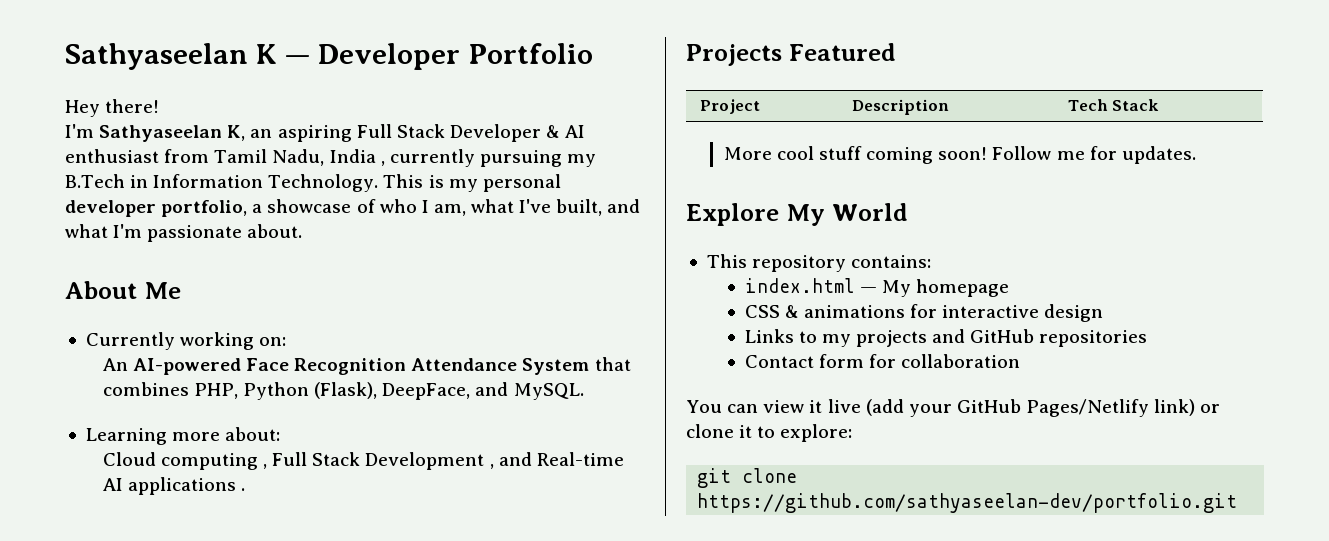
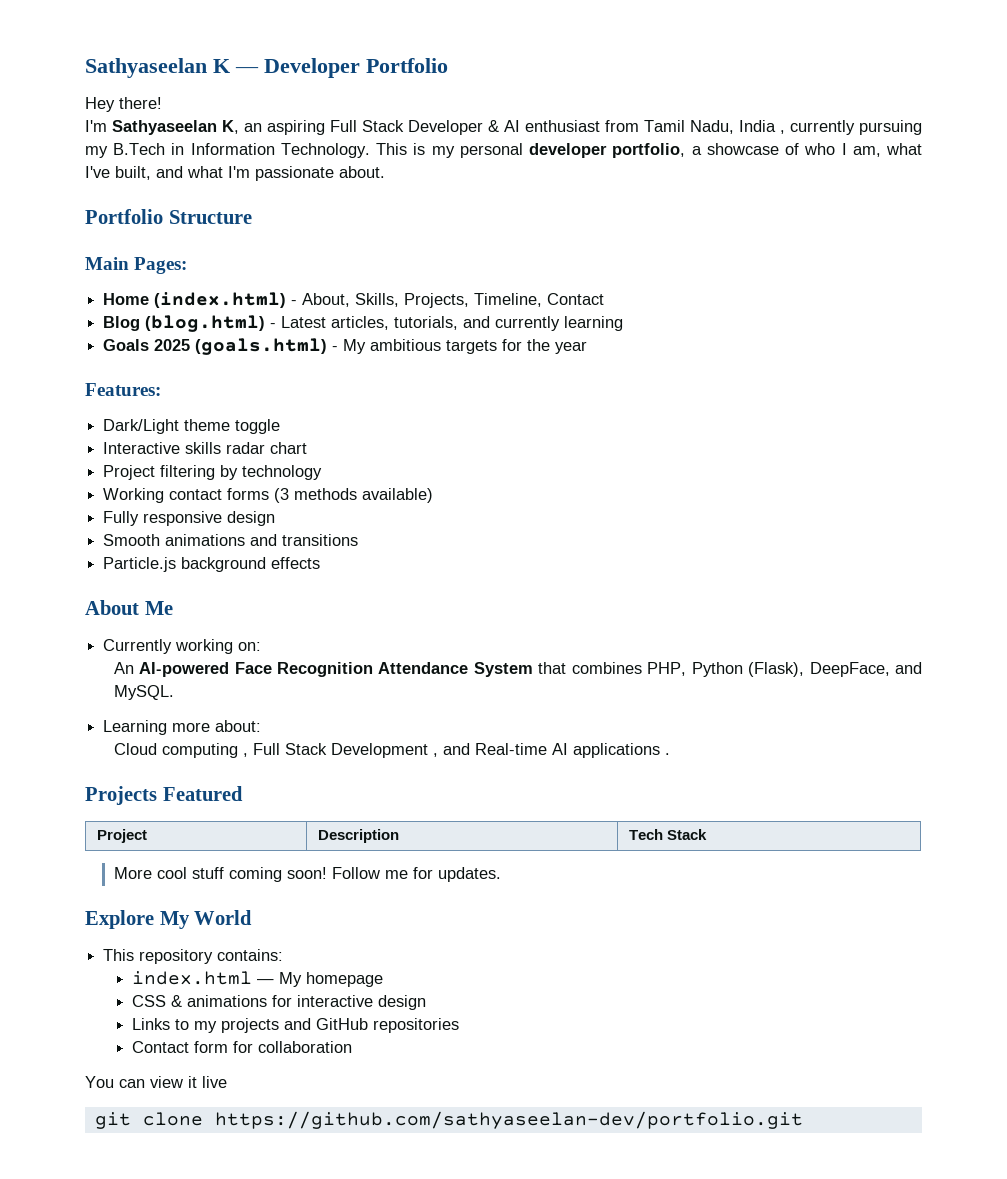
+ Portfolio Structure
+ Main Pages:
+ Home (index.html) - About, Skills, Projects, Timeline, Contact
+ Blog (blog.html) - Latest articles, tutorials, and currently learning
+ Goals 2025 (goals.html) - My ambitious targets for the year
+ Features:
+ Dark/Light theme toggle
+ Interactive skills radar chart
+ Project filtering by technology
+ Working contact forms (3 methods available)
+ Fully responsive design
+ Smooth animations and transitions
+ Particle.js background effects
- You can view it live (add your GitHub Pages/Netlify link) or clone it to explore:
+ You can view it live

